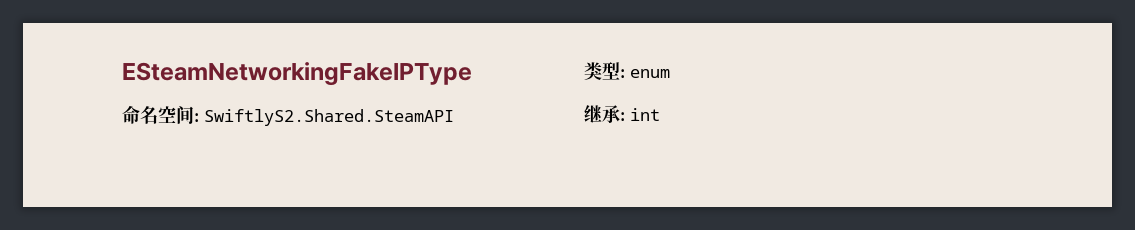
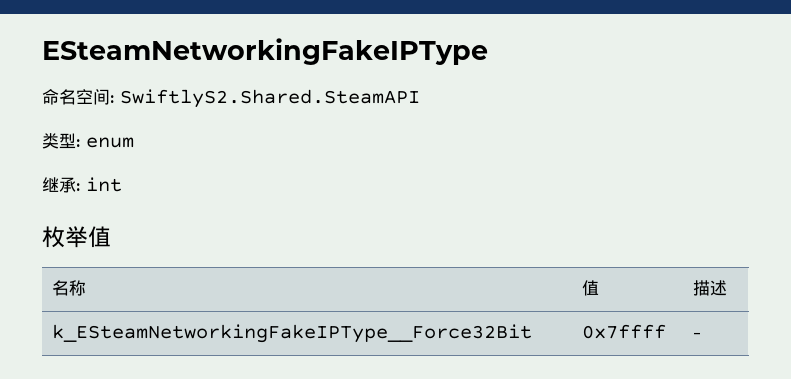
+ 枚举值
+ 名称 | 值 | 描述
+ k_ESteamNetworkingFakeIPType__Force32Bit | 0x7ffff | -

